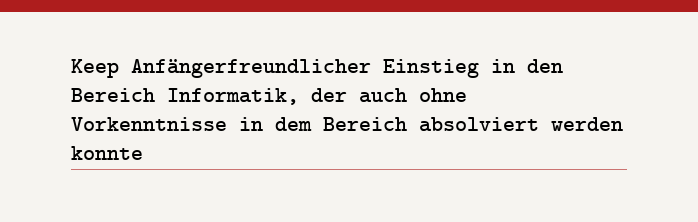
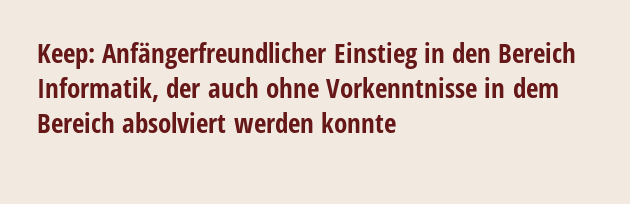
- Keep Anfängerfreundlicher Einstieg in den Bereich Informatik, der auch ohne Vorkenntnisse in dem Bereich absolviert werden konnte
+ Keep: Anfängerfreundlicher Einstieg in den Bereich Informatik, der auch ohne Vorkenntnisse in dem Bereich absolviert werden konnte

